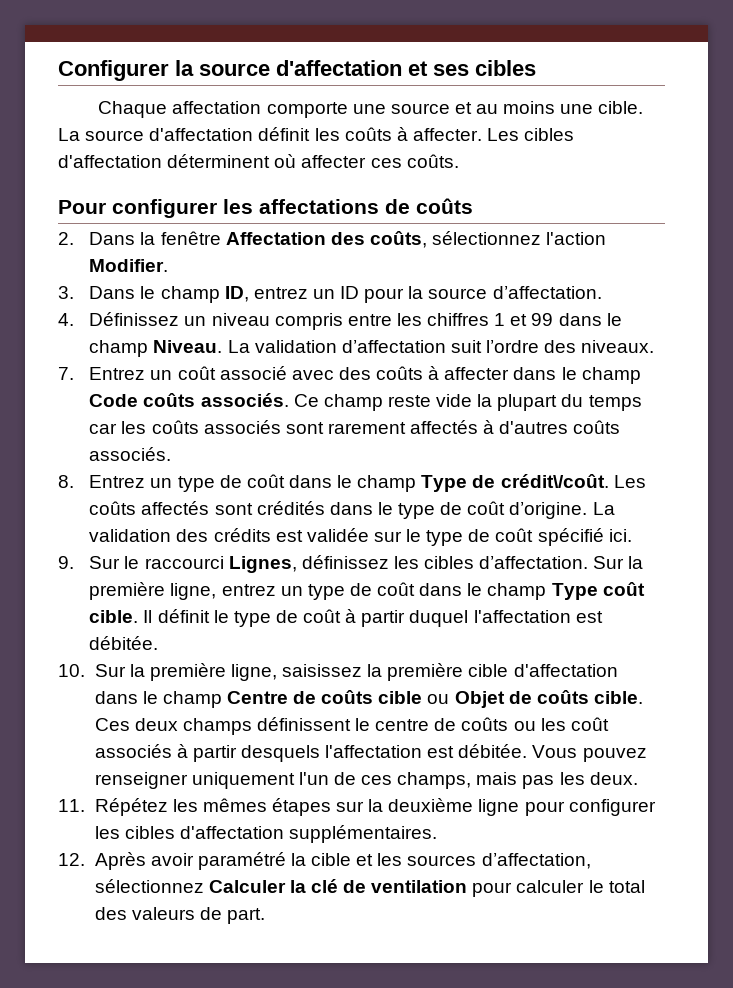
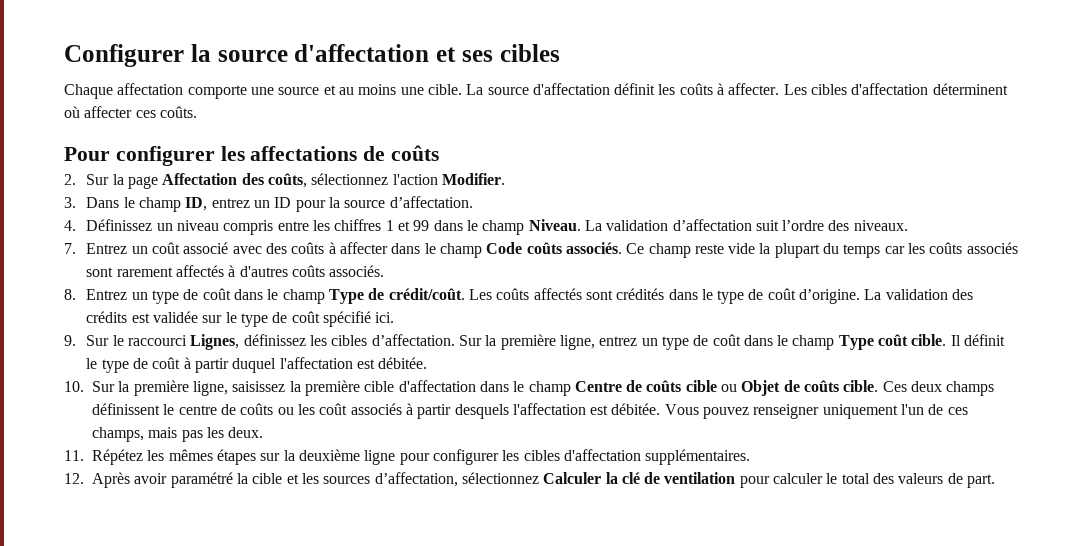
- 2. Dans la fenêtre Affectation des coûts, sélectionnez l'action Modifier.
+ 2. Sur la page Affectation des coûts, sélectionnez l'action Modifier.
- 8. Entrez un type de coût dans le champ Type de crédit\/coût.
+ 8. Entrez un type de coût dans le champ Type de crédit/coût.

